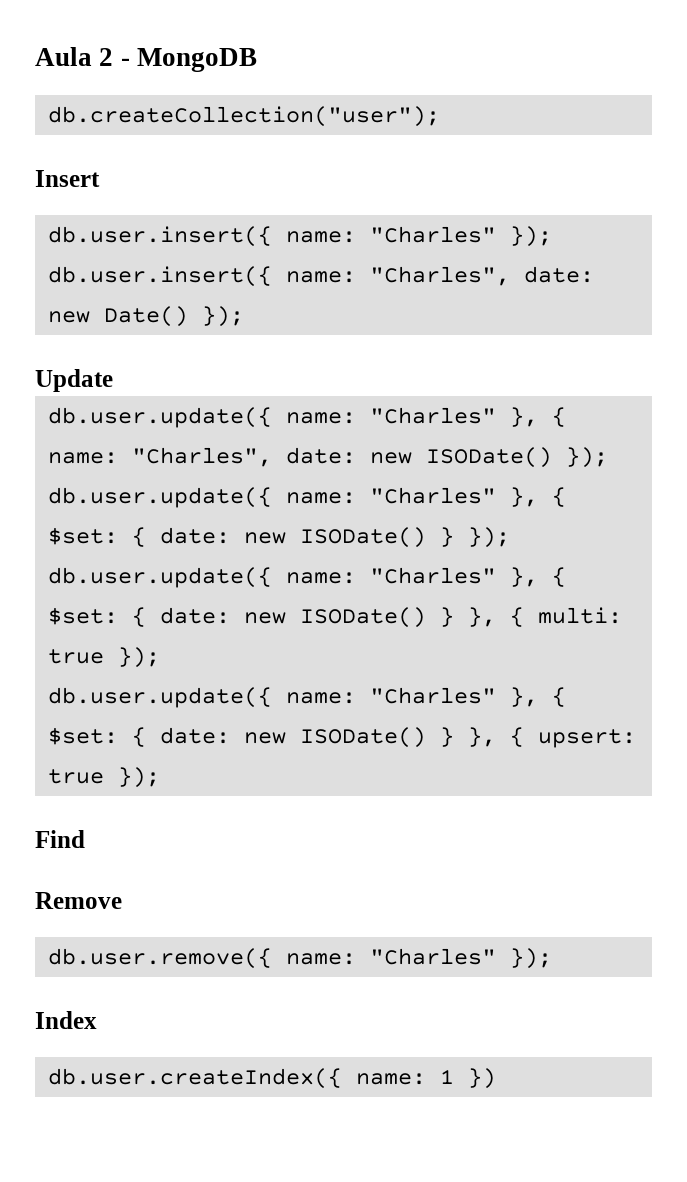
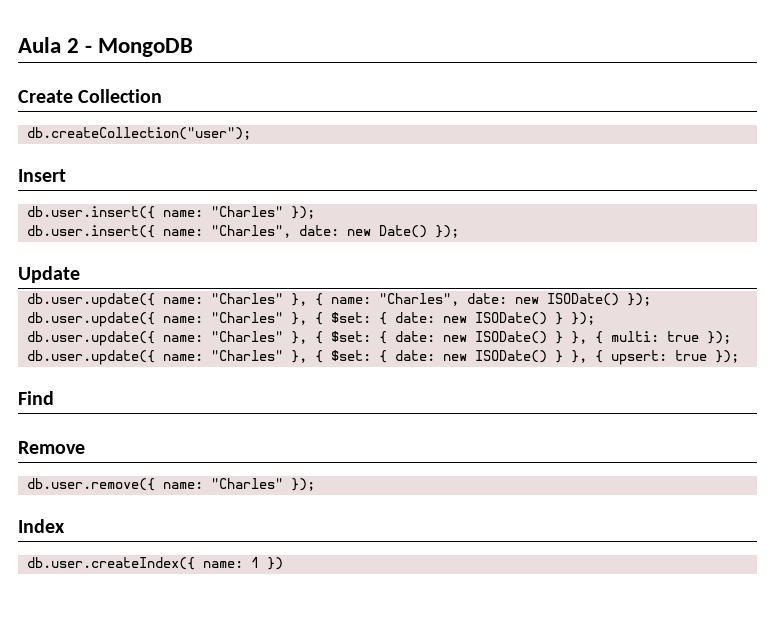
+ Create Collection

